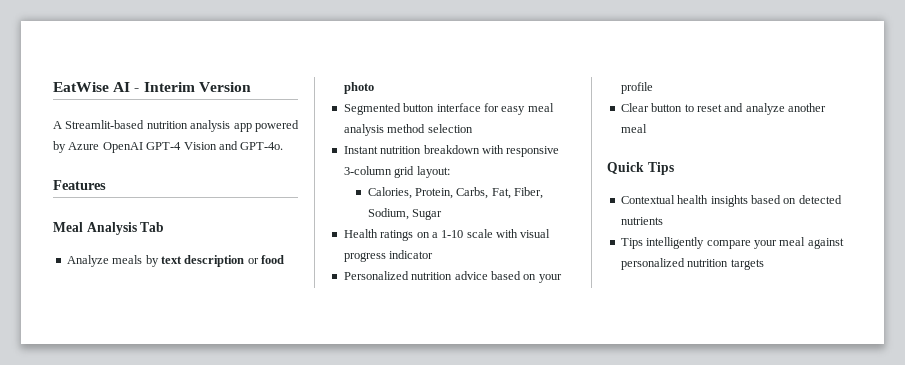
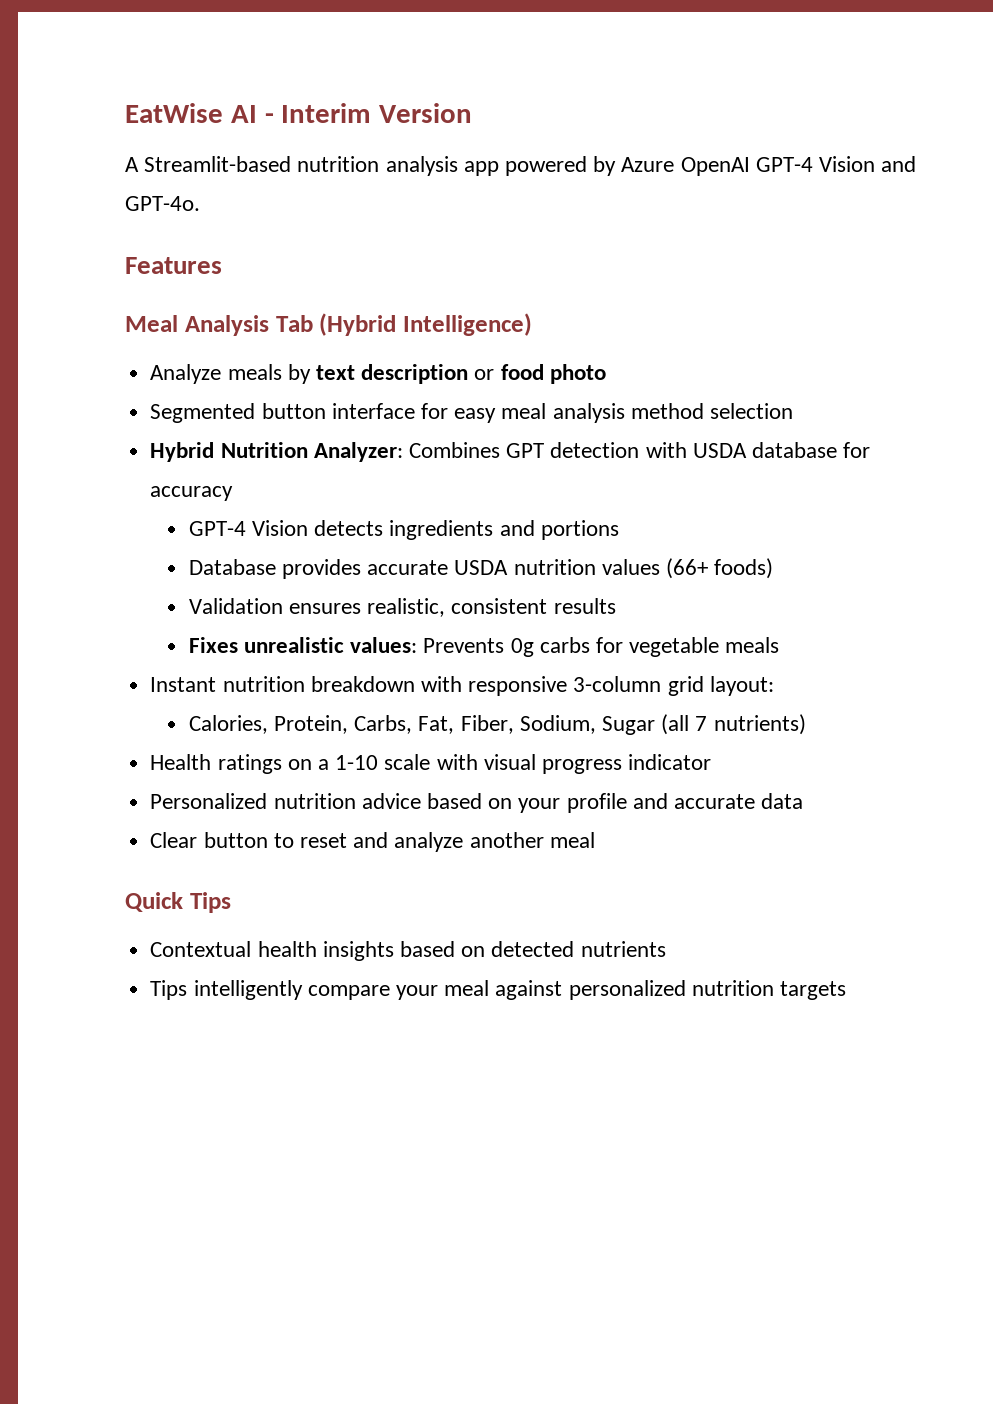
- Meal Analysis Tab
+ Meal Analysis Tab (Hybrid Intelligence)
+ Hybrid Nutrition Analyzer: Combines GPT detection with USDA database for accuracy
+ GPT-4 Vision detects ingredients and portions
+ Database provides accurate USDA nutrition values (66+ foods)
+ Validation ensures realistic, consistent results
+ Fixes unrealistic values: Prevents 0g carbs for vegetable meals
- Calories, Protein, Carbs, Fat, Fiber, Sodium, Sugar
+ Calories, Protein, Carbs, Fat, Fiber, Sodium, Sugar (all 7 nutrients)
- Personalized nutrition advice based on your profile
+ Personalized nutrition advice based on your profile and accurate data

